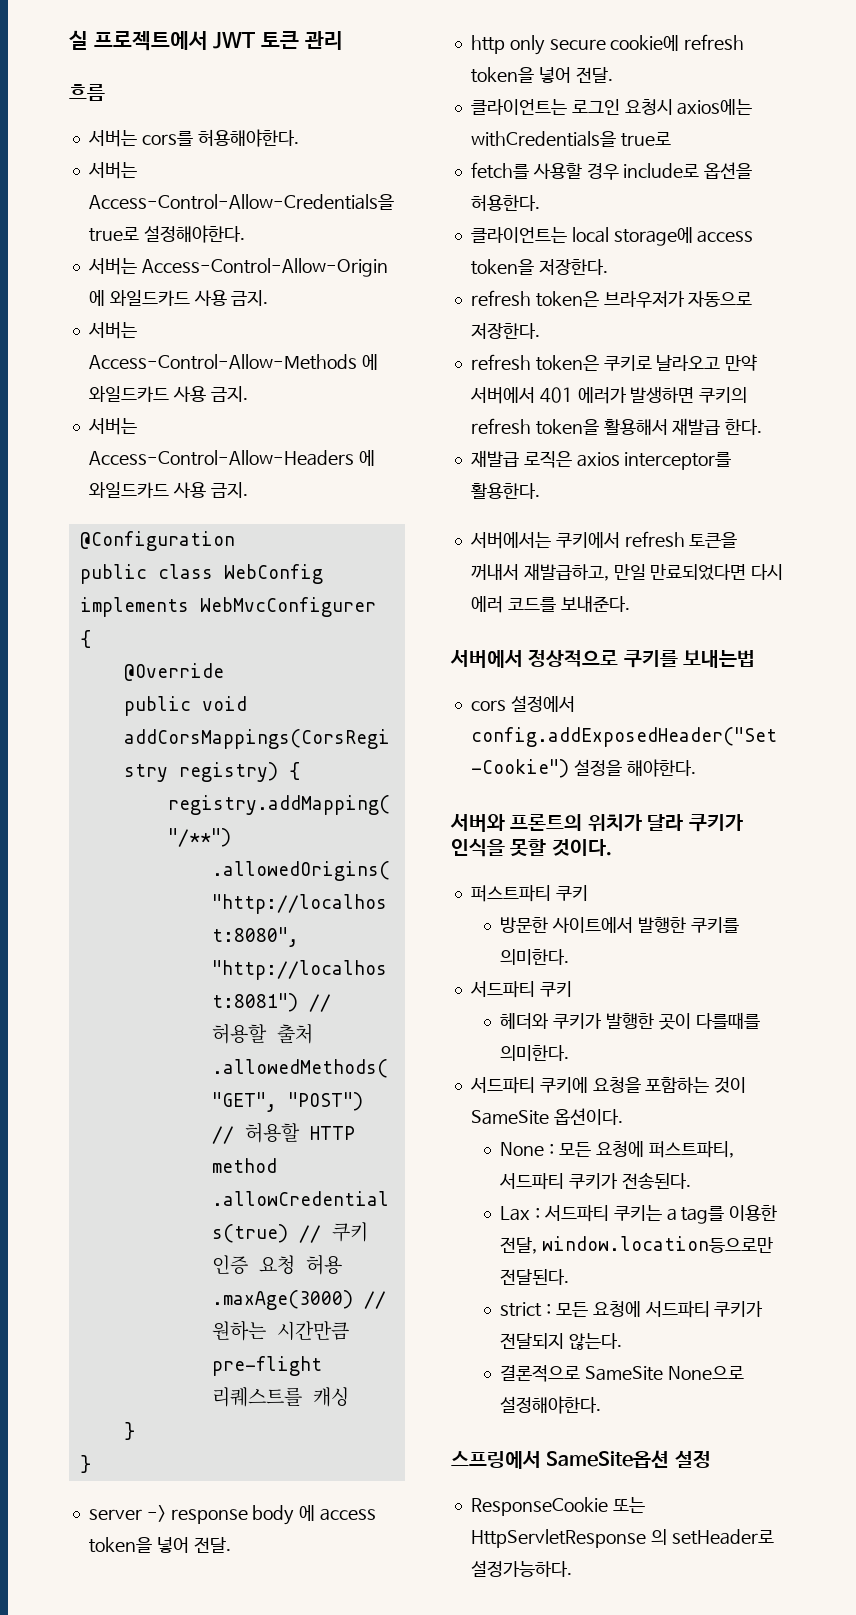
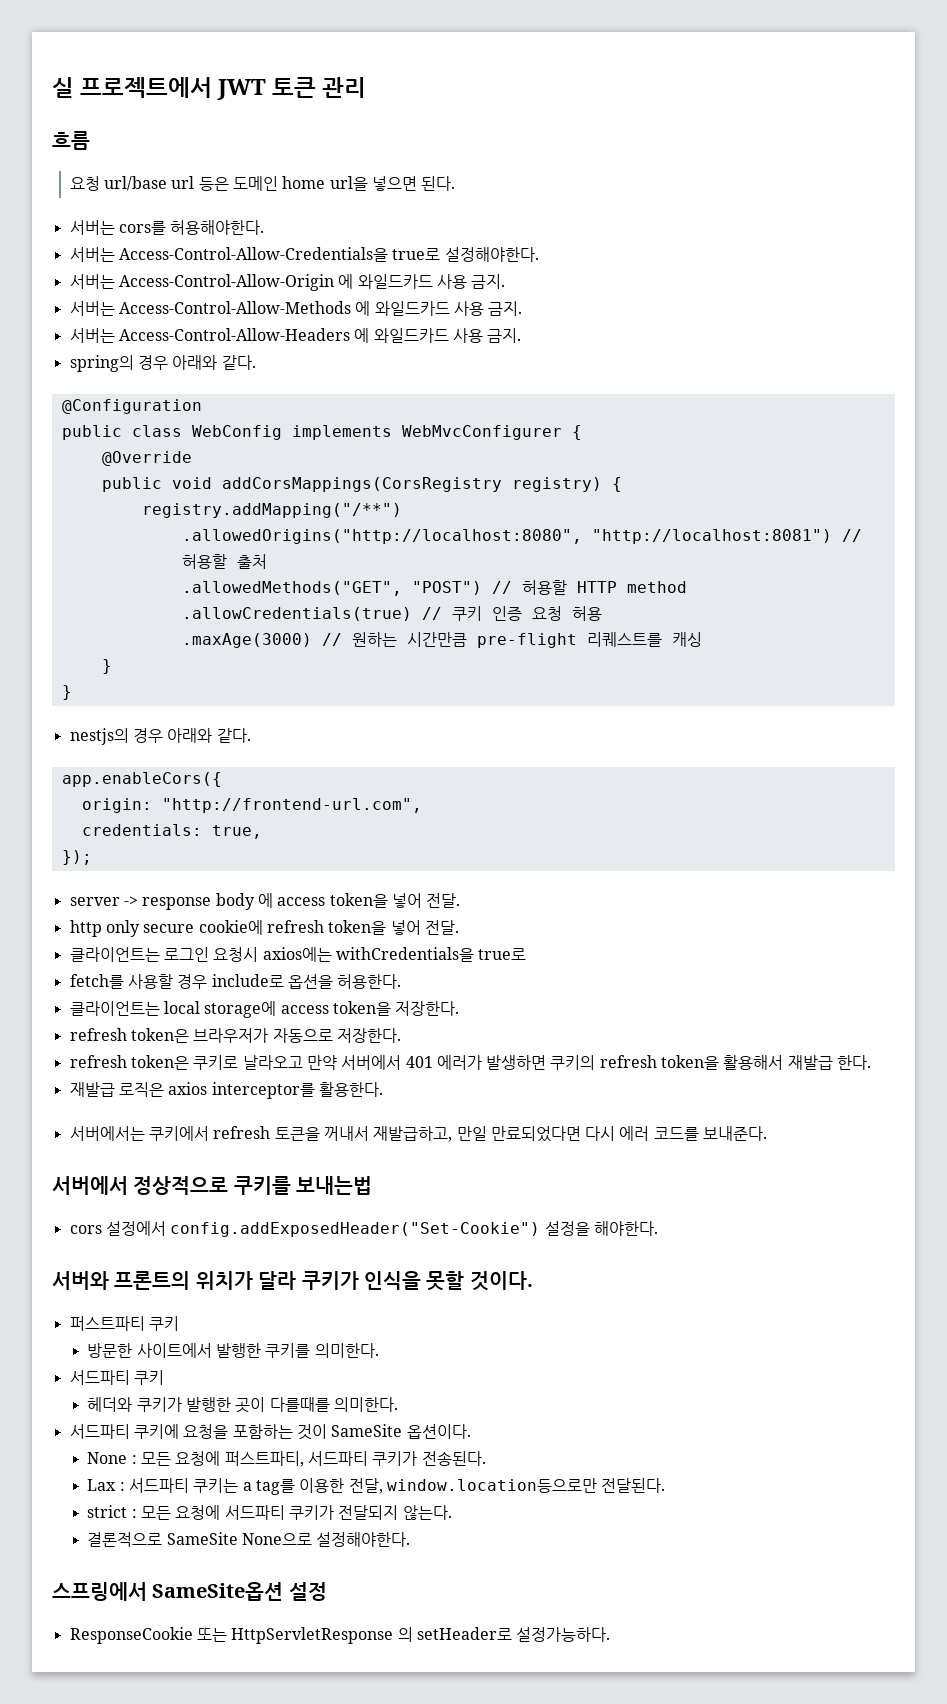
+ 요청 url/base url 등은 도메인 home url을 넣으면 된다.
+ spring의 경우 아래와 같다.
+ nestjs의 경우 아래와 같다.
+ app.enableCors({
+ origin: "http://frontend-url.com",
+ credentials: true,
+ });

